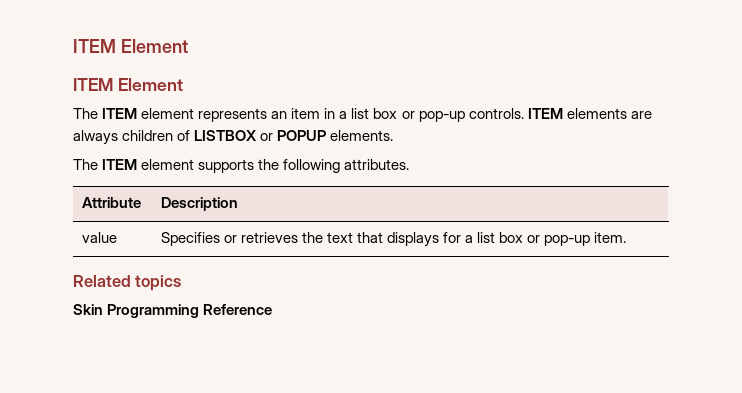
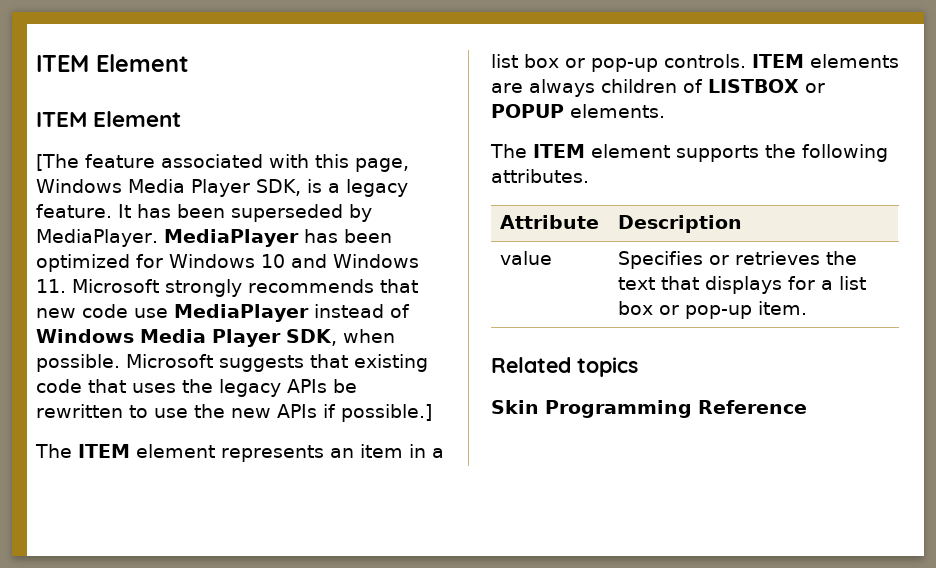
+ [The feature associated with this page, Windows Media Player SDK, is a legacy feature. It has been superseded by MediaPlayer. MediaPlayer has been optimized for Windows 10 and Windows 11. Microsoft strongly recommends that new code use MediaPlayer instead of Windows Media Player SDK, when possible. Microsoft suggests that existing code that uses the legacy APIs be rewritten to use the new APIs if possible.]

